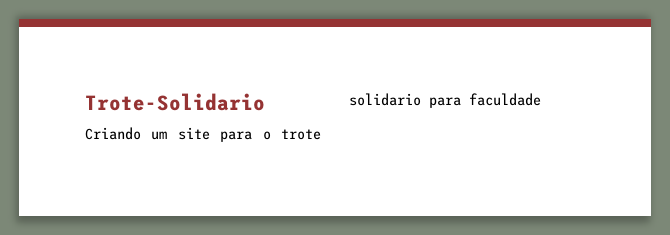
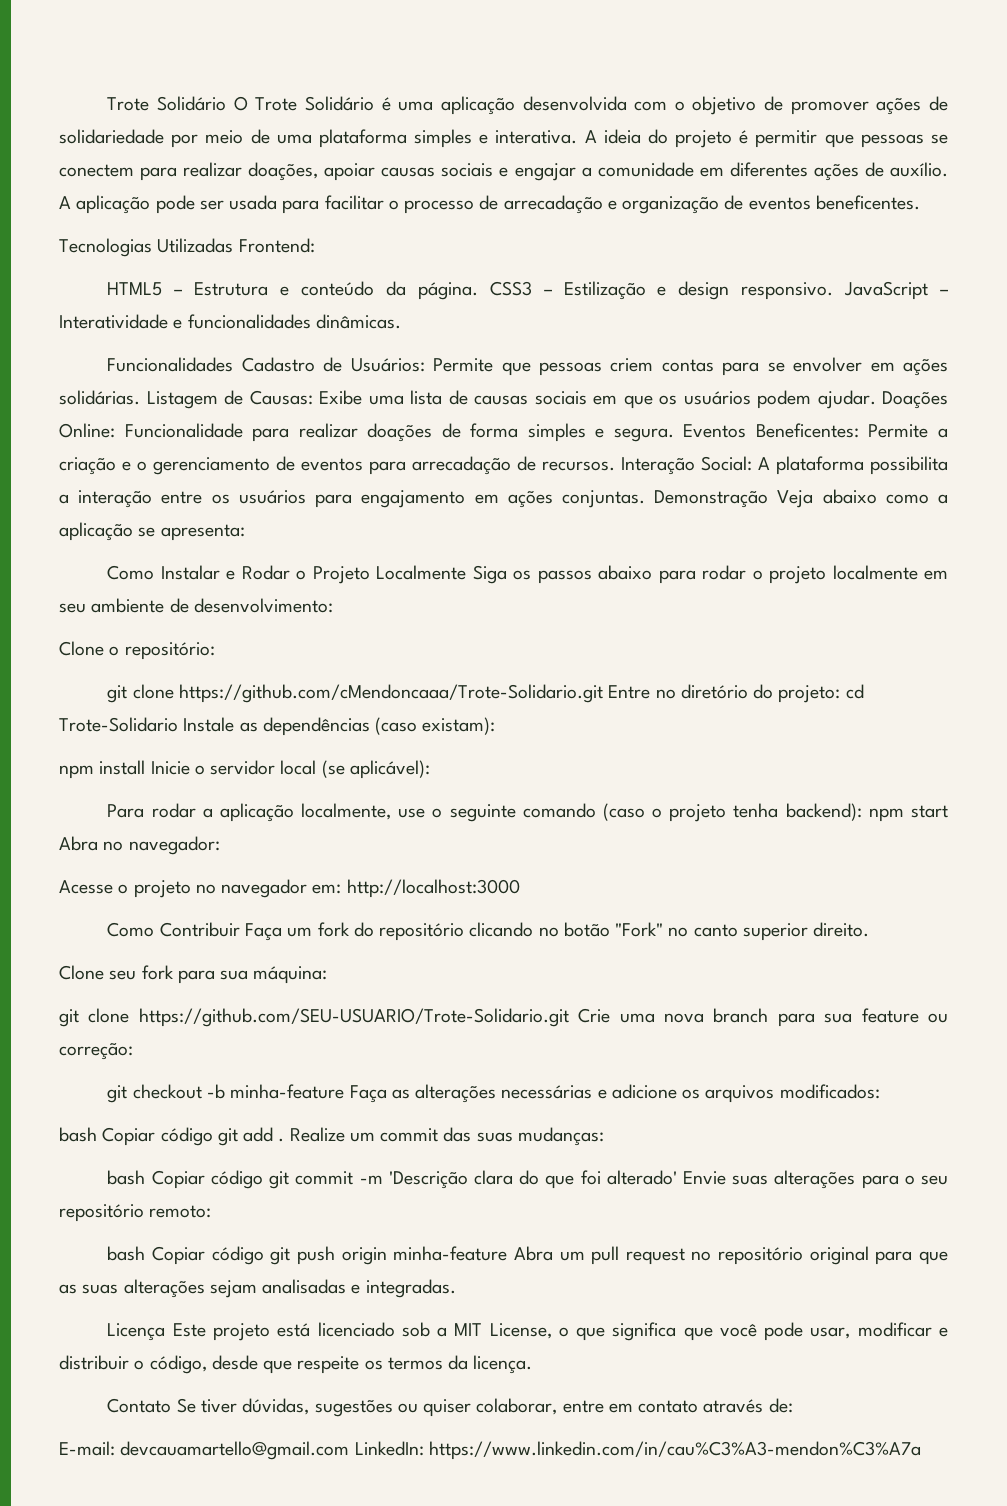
- Trote-Solidario
- Criando um site para o trote solidario para faculdade
+ Trote Solidário O Trote Solidário é uma aplicação desenvolvida com o objetivo de promover ações de solidariedade por meio de uma plataforma simples e interativa. A ideia do projeto é permitir que pessoas se conectem para realizar doações, apoiar causas sociais e engajar a comunidade em diferentes ações de auxílio. A aplicação pode ser usada para facilitar o processo de arrecadação e organização de eventos beneficentes.
+ Tecnologias Utilizadas Frontend:
+ HTML5 – Estrutura e conteúdo da página. CSS3 – Estilização e design responsivo. JavaScript – Interatividade e funcionalidades dinâmicas.
+ Funcionalidades Cadastro de Usuários: Permite que pessoas criem contas para se envolver em ações solidárias. Listagem de Causas: Exibe uma lista de causas sociais em que os usuários podem ajudar. Doações Online: Funcionalidade para realizar doações de forma simples e segura. Eventos Beneficentes: Permite a criação e o gerenciamento de eventos para arrecadação de recursos. Interação Social: A plataforma possibilita a interação entre os usuários para engajamento em ações conjuntas. Demonstração Veja abaixo como a aplicação se apresenta:
+ Como Instalar e Rodar o Projeto Localmente Siga os passos abaixo para rodar o projeto localmente em seu ambiente de desenvolvimento:
+ Clone o repositório:
+ git clone https://github.com/cMendoncaaa/Trote-Solidario.git Entre no diretório do projeto: cd Trote-Solidario Instale as dependências (caso existam):
+ npm install Inicie o servidor local (se aplicável):
+ Para rodar a aplicação localmente, use o seguinte comando (caso o projeto tenha backend): npm start Abra no navegador:
+ Acesse o projeto no navegador em: http://localhost:3000
+ Como Contribuir Faça um fork do repositório clicando no botão "Fork" no canto superior direito.
+ Clone seu fork para sua máquina:
+ git clone https://github.com/SEU-USUARIO/Trote-Solidario.git Crie uma nova branch para sua feature ou correção:
+ git checkout -b minha-feature Faça as alterações necessárias e adicione os arquivos modificados:
+ bash Copiar código git add . Realize um commit das suas mudanças:
+ bash Copiar código git commit -m 'Descrição clara do que foi alterado' Envie suas alterações para o seu repositório remoto:
+ bash Copiar código git push origin minha-feature Abra um pull request no repositório original para que as suas alterações sejam analisadas e integradas.
+ Licença Este projeto está licenciado sob a MIT License, o que significa que você pode usar, modificar e distribuir o código, desde que respeite os termos da licença.
+ Contato Se tiver dúvidas, sugestões ou quiser colaborar, entre em contato através de:
+ E-mail: devcauamartello@gmail.com LinkedIn: https://www.linkedin.com/in/cau%C3%A3-mendon%C3%A7a

